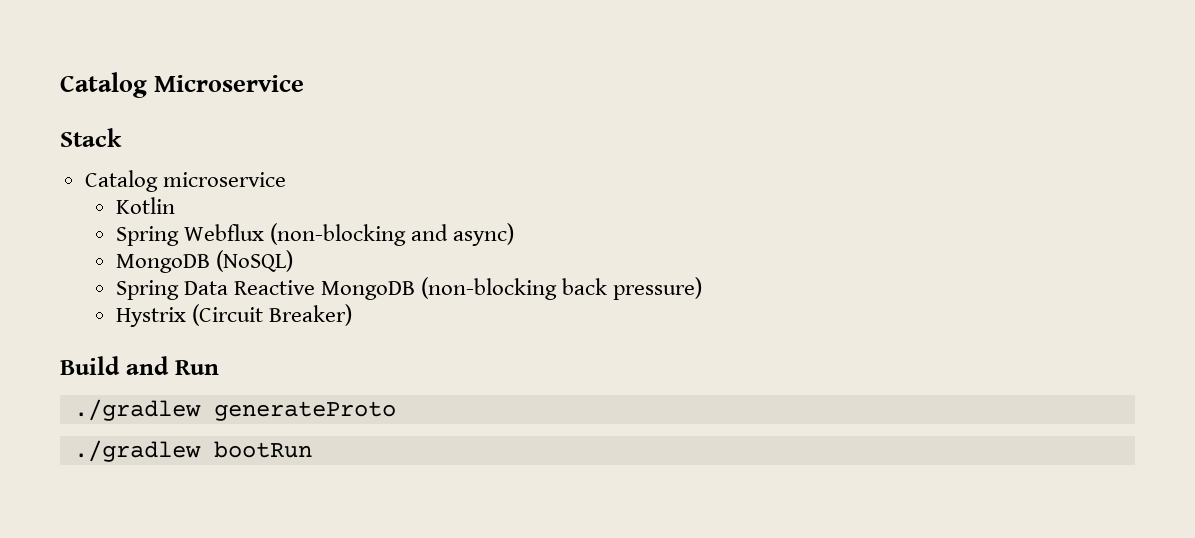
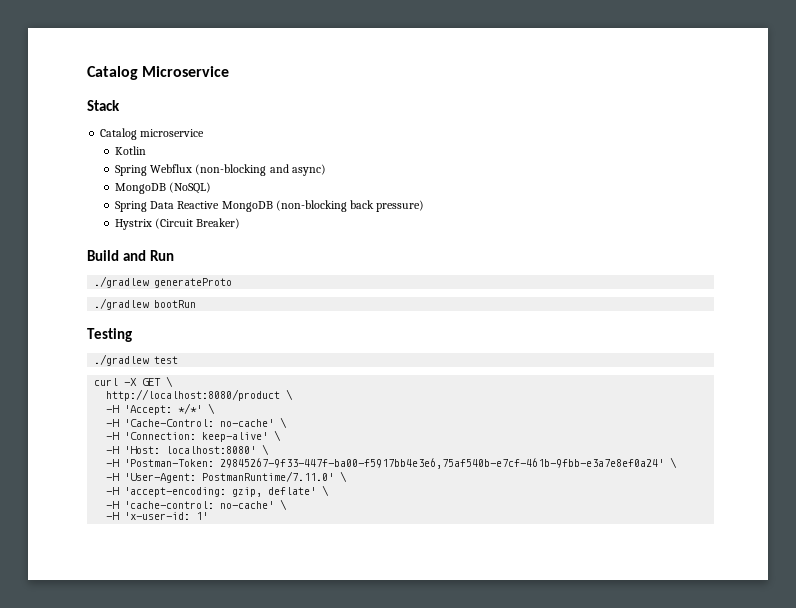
+ Testing
+ ./gradlew test
+ curl -X GET \
+ http://localhost:8080/product \
+ -H 'Accept: */*' \
+ -H 'Cache-Control: no-cache' \
+ -H 'Connection: keep-alive' \
+ -H 'Host: localhost:8080' \
+ -H 'Postman-Token: 29845267-9f33-447f-ba00-f5917bb4e3e6,75af540b-e7cf-461b-9fbb-e3a7e8ef0a24' \
+ -H 'User-Agent: PostmanRuntime/7.11.0' \
+ -H 'accept-encoding: gzip, deflate' \
+ -H 'cache-control: no-cache' \
+ -H 'x-user-id: 1'

